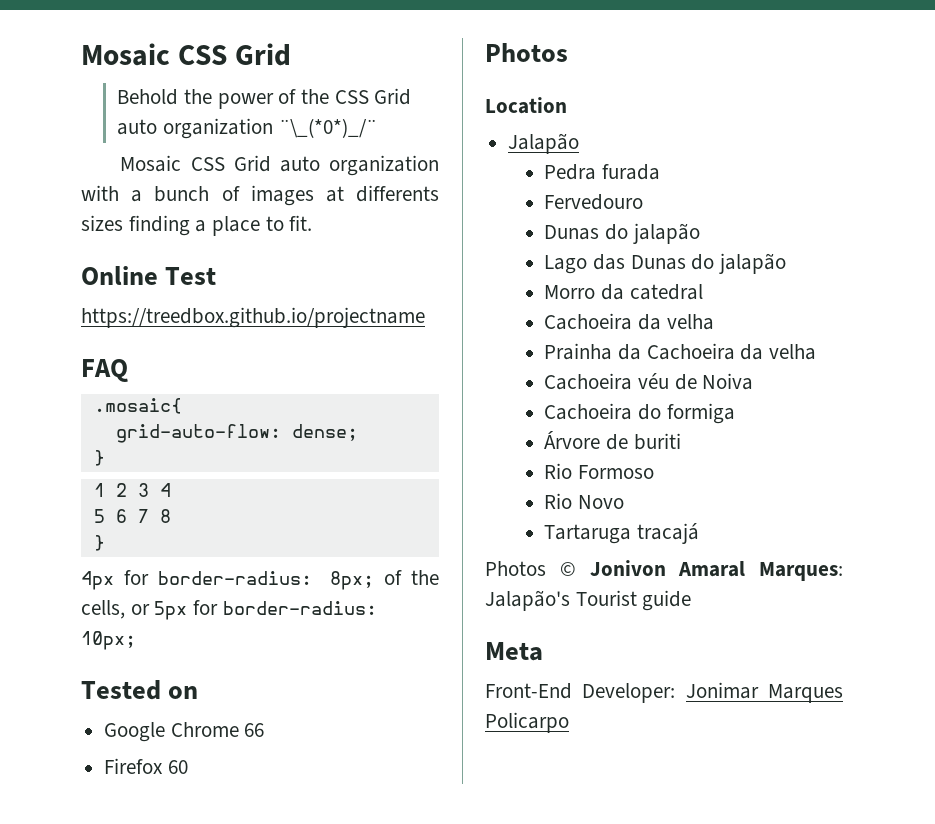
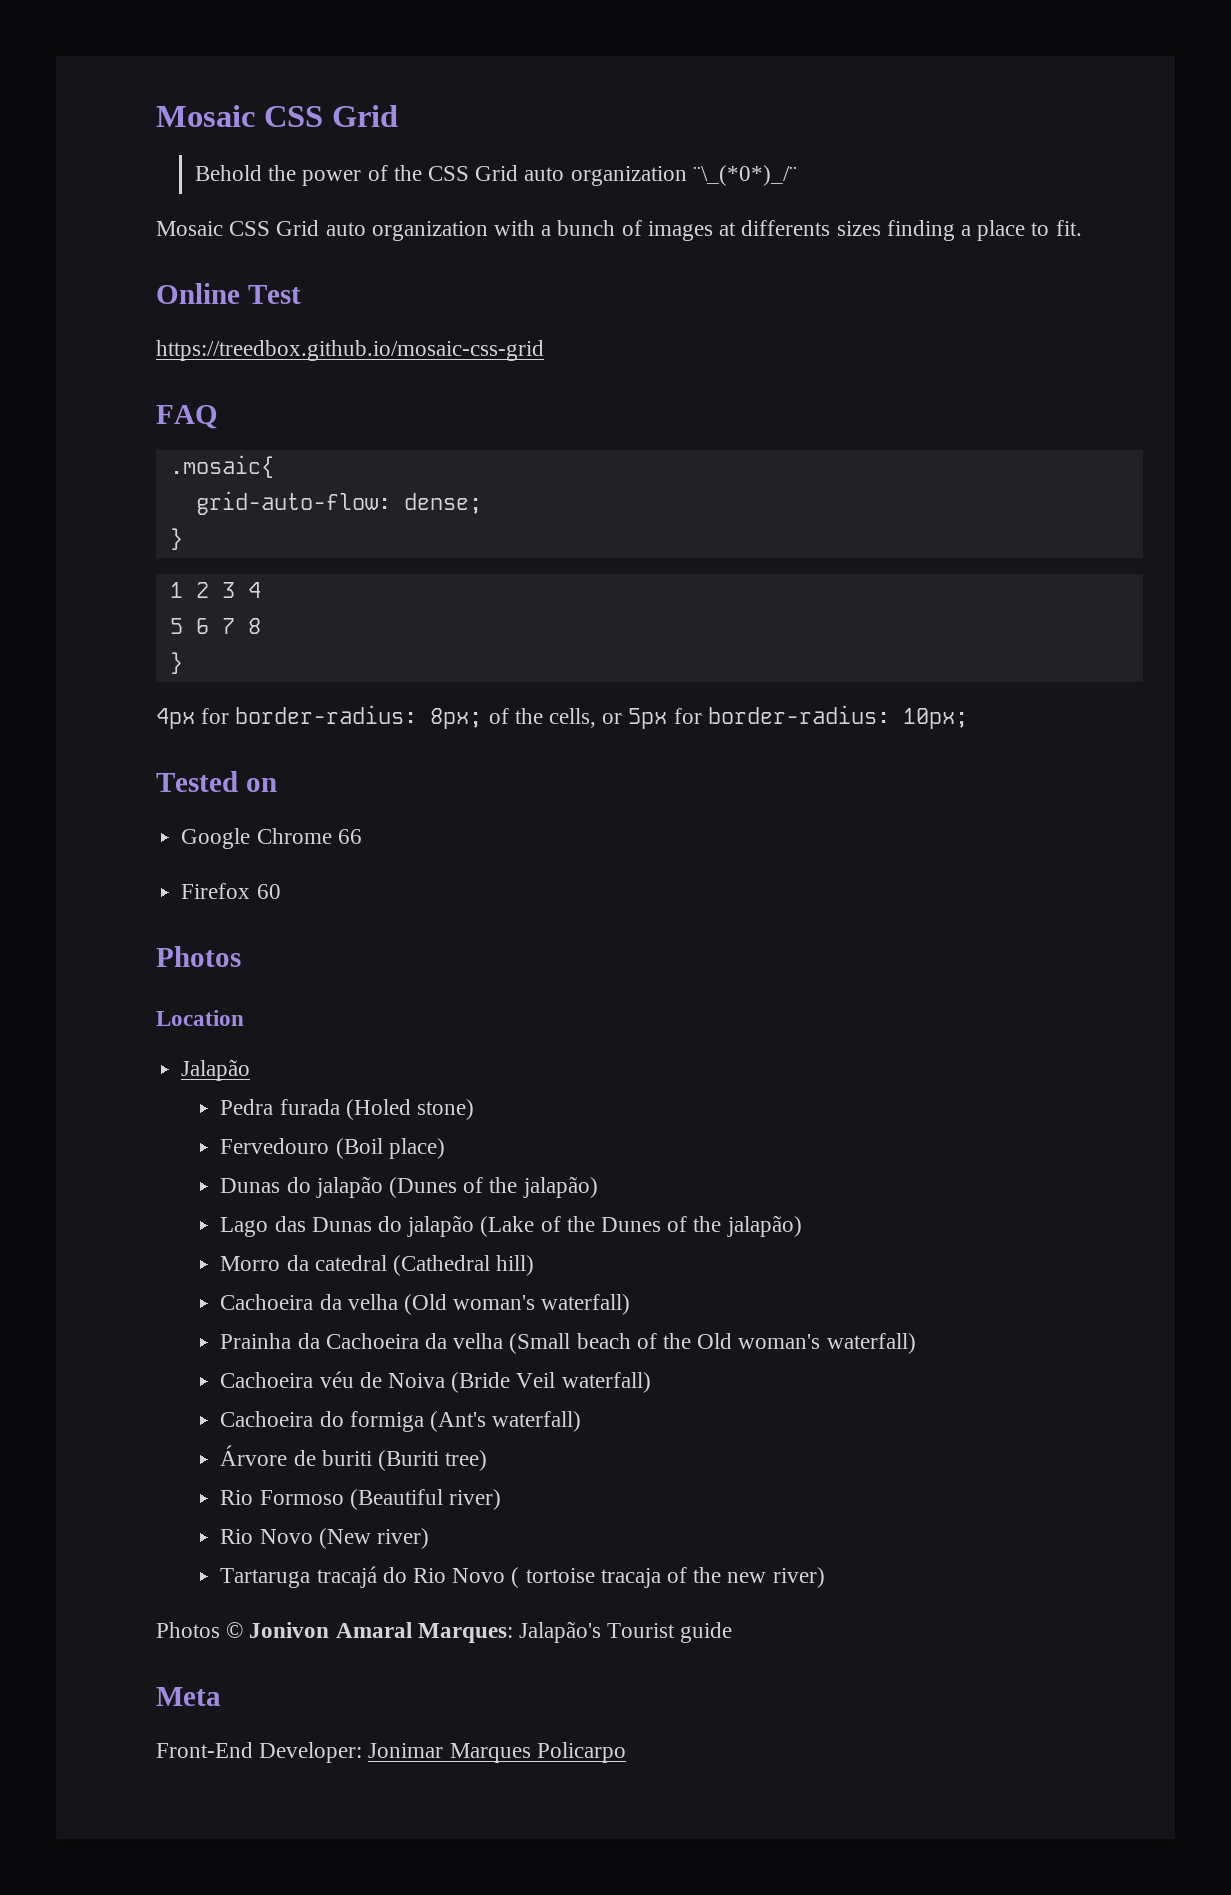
- https://treedbox.github.io/projectname
+ https://treedbox.github.io/mosaic-css-grid
- Pedra furada
+ Pedra furada (Holed stone)
- Fervedouro
- Dunas do jalapão
+ Fervedouro (Boil place)
+ Dunas do jalapão (Dunes of the jalapão)
- Lago das Dunas do jalapão
+ Lago das Dunas do jalapão (Lake of the Dunes of the jalapão)
- Morro da catedral
- Cachoeira da velha
+ Morro da catedral (Cathedral hill)
+ Cachoeira da velha (Old woman's waterfall)
- Prainha da Cachoeira da velha
+ Prainha da Cachoeira da velha (Small beach of the Old woman's waterfall)
- Cachoeira véu de Noiva
+ Cachoeira véu de Noiva (Bride Veil waterfall)
- Cachoeira do formiga
+ Cachoeira do formiga (Ant's waterfall)
- Árvore de buriti
+ Árvore de buriti (Buriti tree)
- Rio Formoso
- Rio Novo
+ Rio Formoso (Beautiful river)
+ Rio Novo (New river)
- Tartaruga tracajá
+ Tartaruga tracajá do Rio Novo ( tortoise tracaja of the new river)

